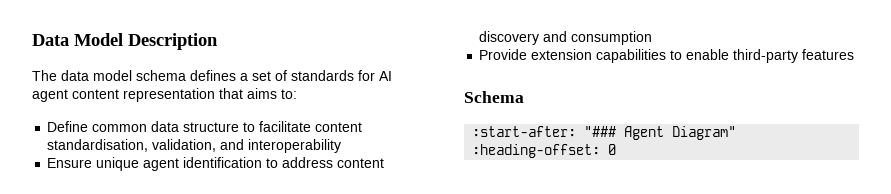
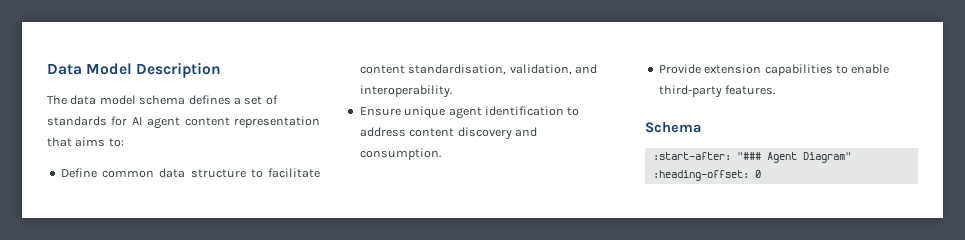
- Define common data structure to facilitate content standardisation, validation, and interoperability
+ Define common data structure to facilitate content standardisation, validation, and interoperability.
- Ensure unique agent identification to address content discovery and consumption
+ Ensure unique agent identification to address content discovery and consumption.
- Provide extension capabilities to enable third-party features
+ Provide extension capabilities to enable third-party features.

